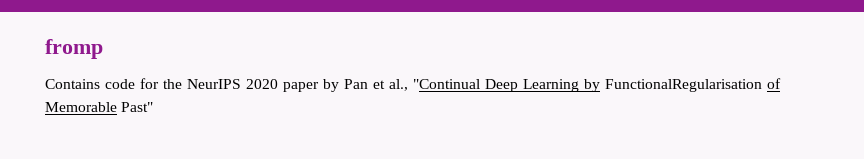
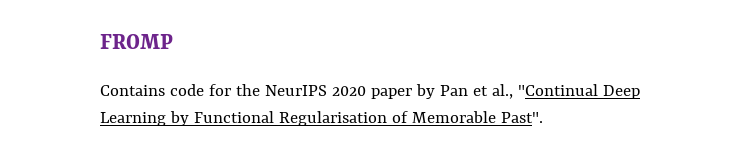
- fromp
+ FROMP
- Contains code for the NeurIPS 2020 paper by Pan et al., "Continual Deep Learning by FunctionalRegularisation of Memorable Past"
+ Contains code for the NeurIPS 2020 paper by Pan et al., "Continual Deep Learning by Functional Regularisation of Memorable Past".

